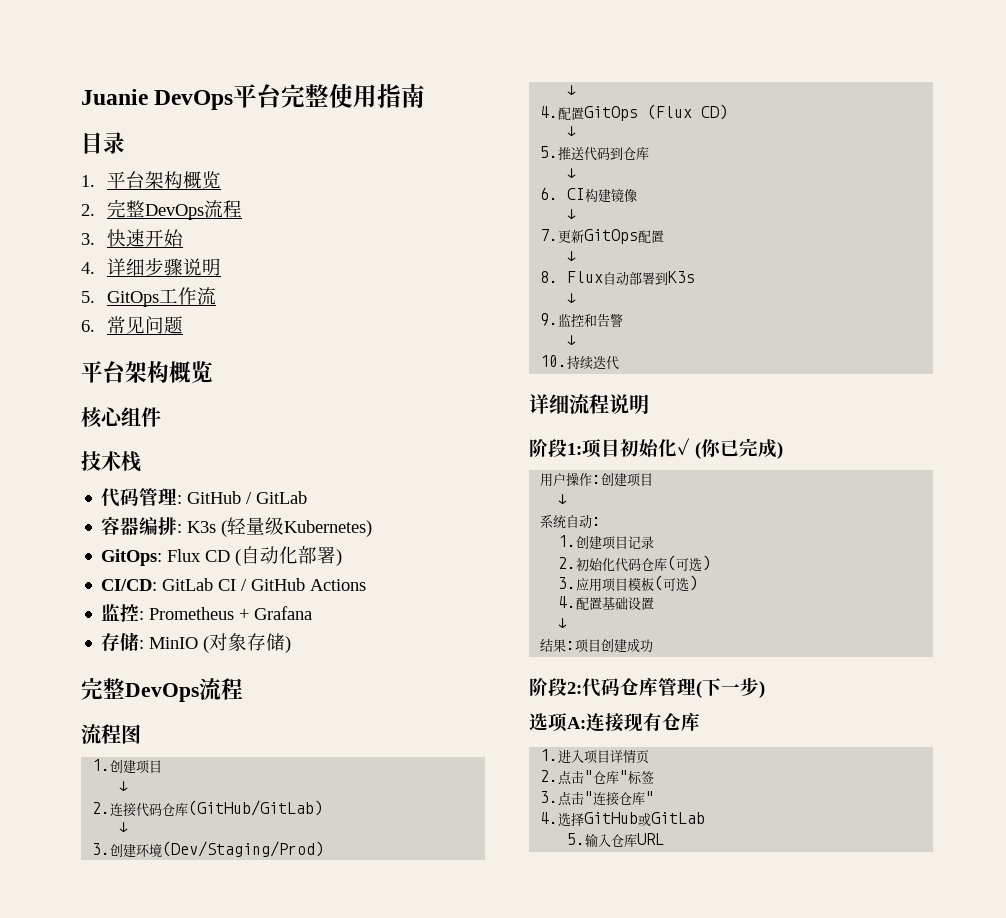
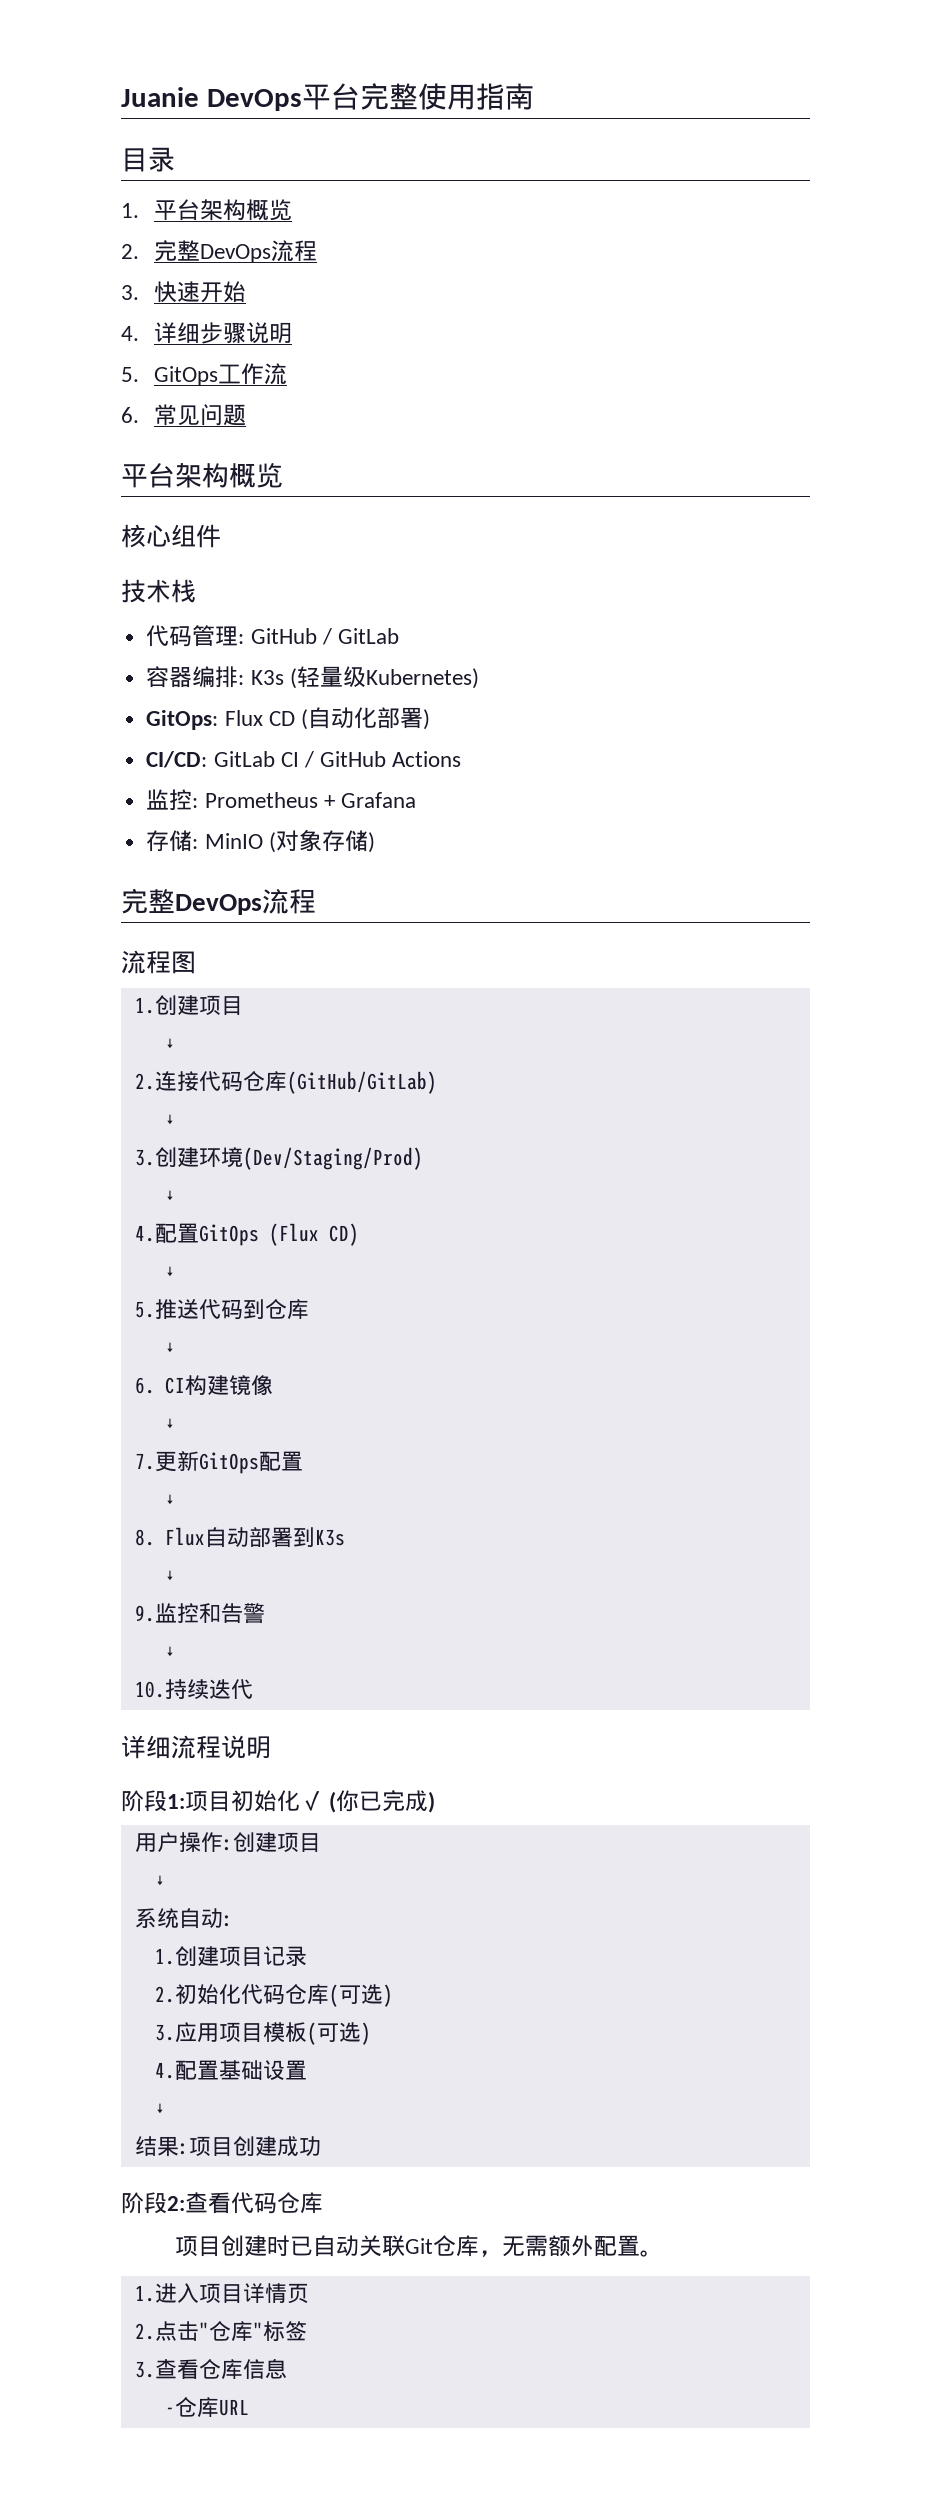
- 阶段2:代码仓库管理(下一步)
- 选项A:连接现有仓库
+ 阶段2:查看代码仓库
+ 项目创建时已自动关联Git仓库，无需额外配置。
- 3.点击"连接仓库"
- 4.选择GitHub或GitLab
- 5.输入仓库URL
+ 3.查看仓库信息
+ -仓库URL

